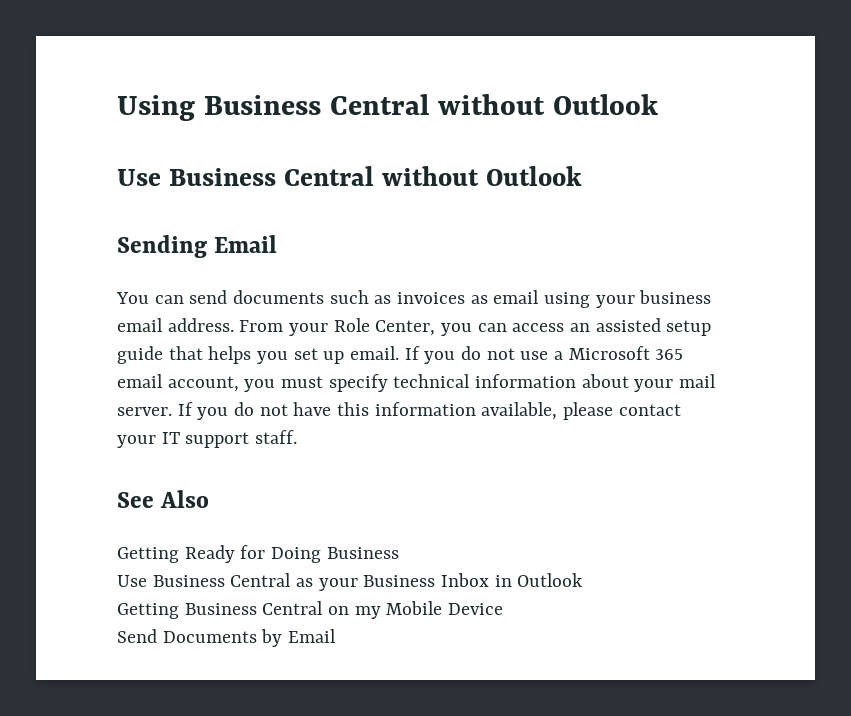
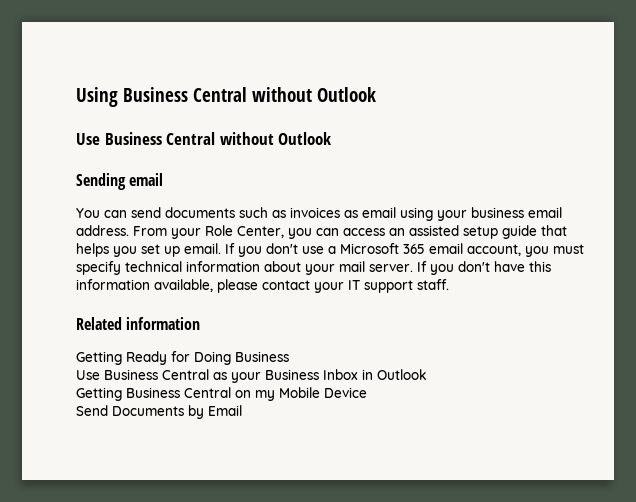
- Sending Email
+ Sending email
- If you do not use a Microsoft 365 email account, you must specify technical information about your mail server.
+ If you don't use a Microsoft 365 email account, you must specify technical information about your mail server.
- If you do not have this information available, please contact your IT support staff.
+ If you don't have this information available, please contact your IT support staff.
- See Also
+ Related information

